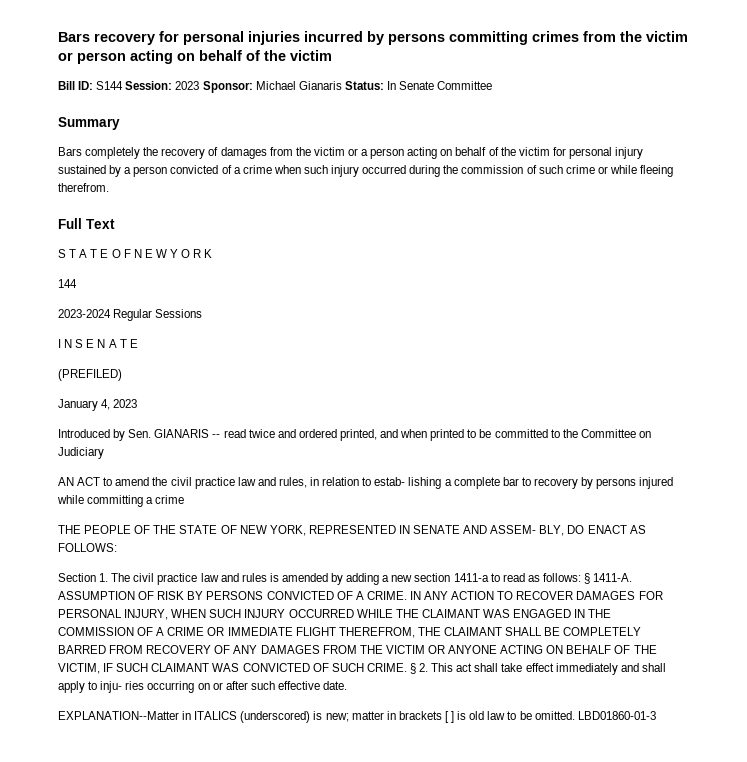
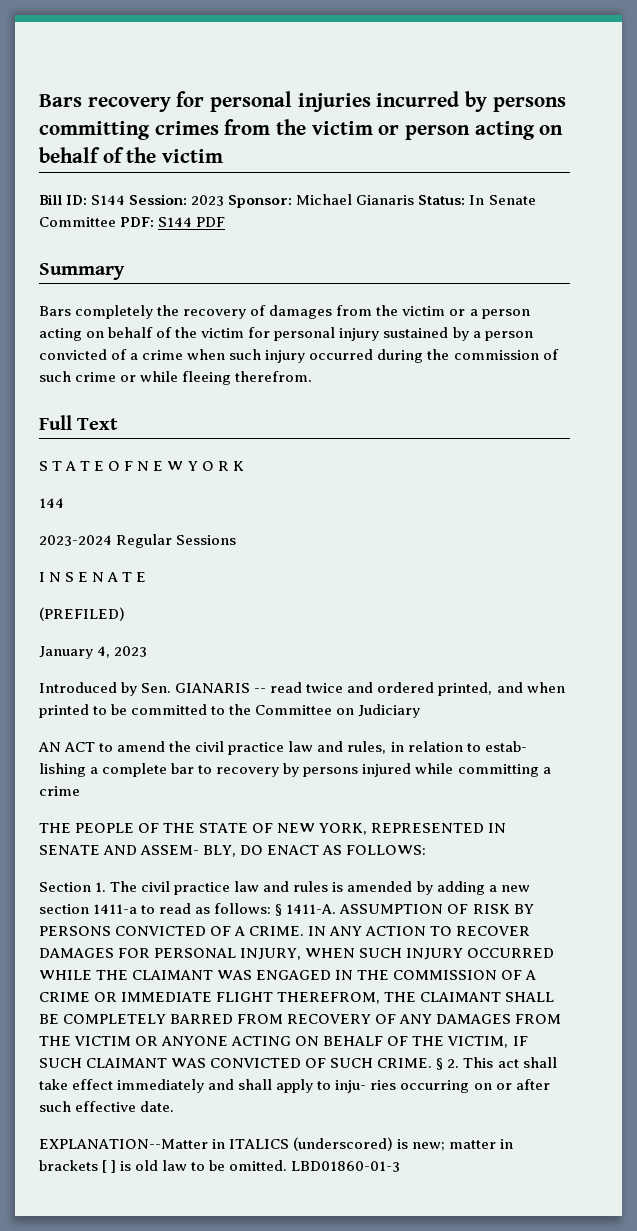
- Bill ID: S144 Session: 2023 Sponsor: Michael Gianaris Status: In Senate Committee
+ Bill ID: S144 Session: 2023 Sponsor: Michael Gianaris Status: In Senate Committee PDF: S144 PDF

